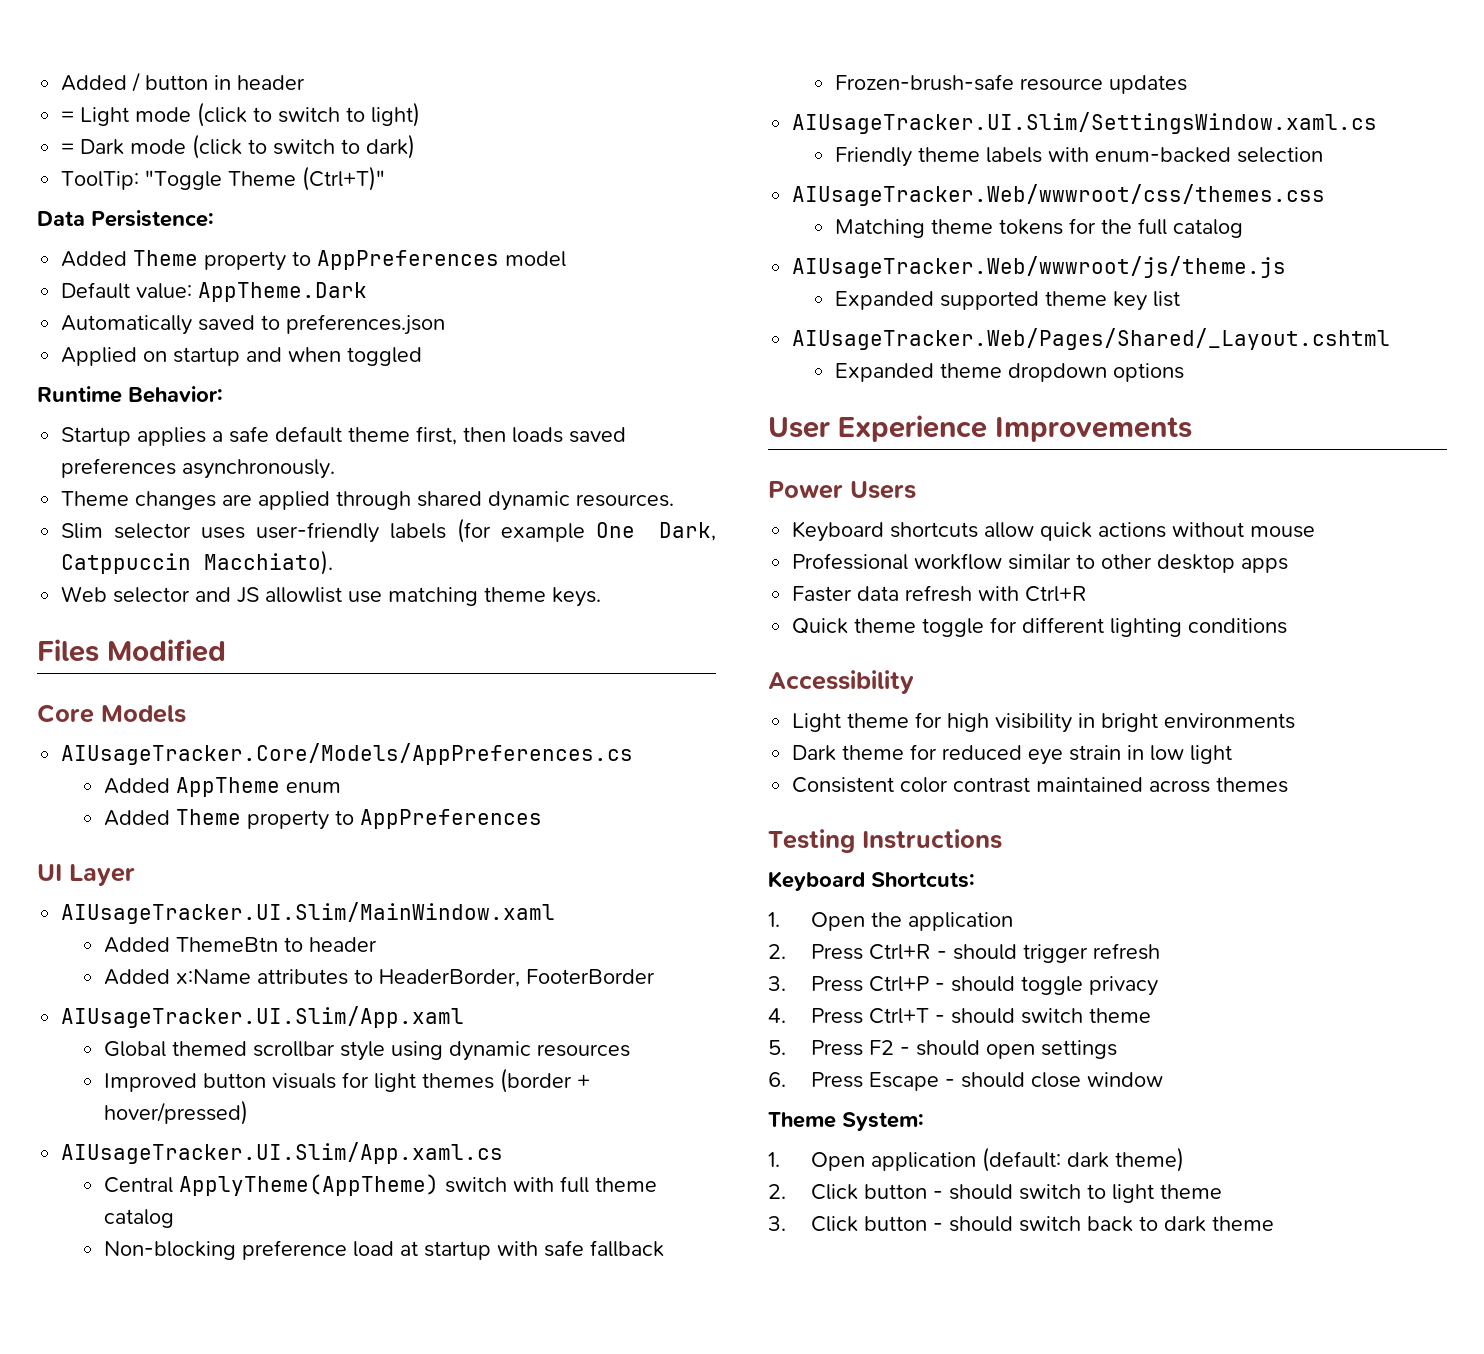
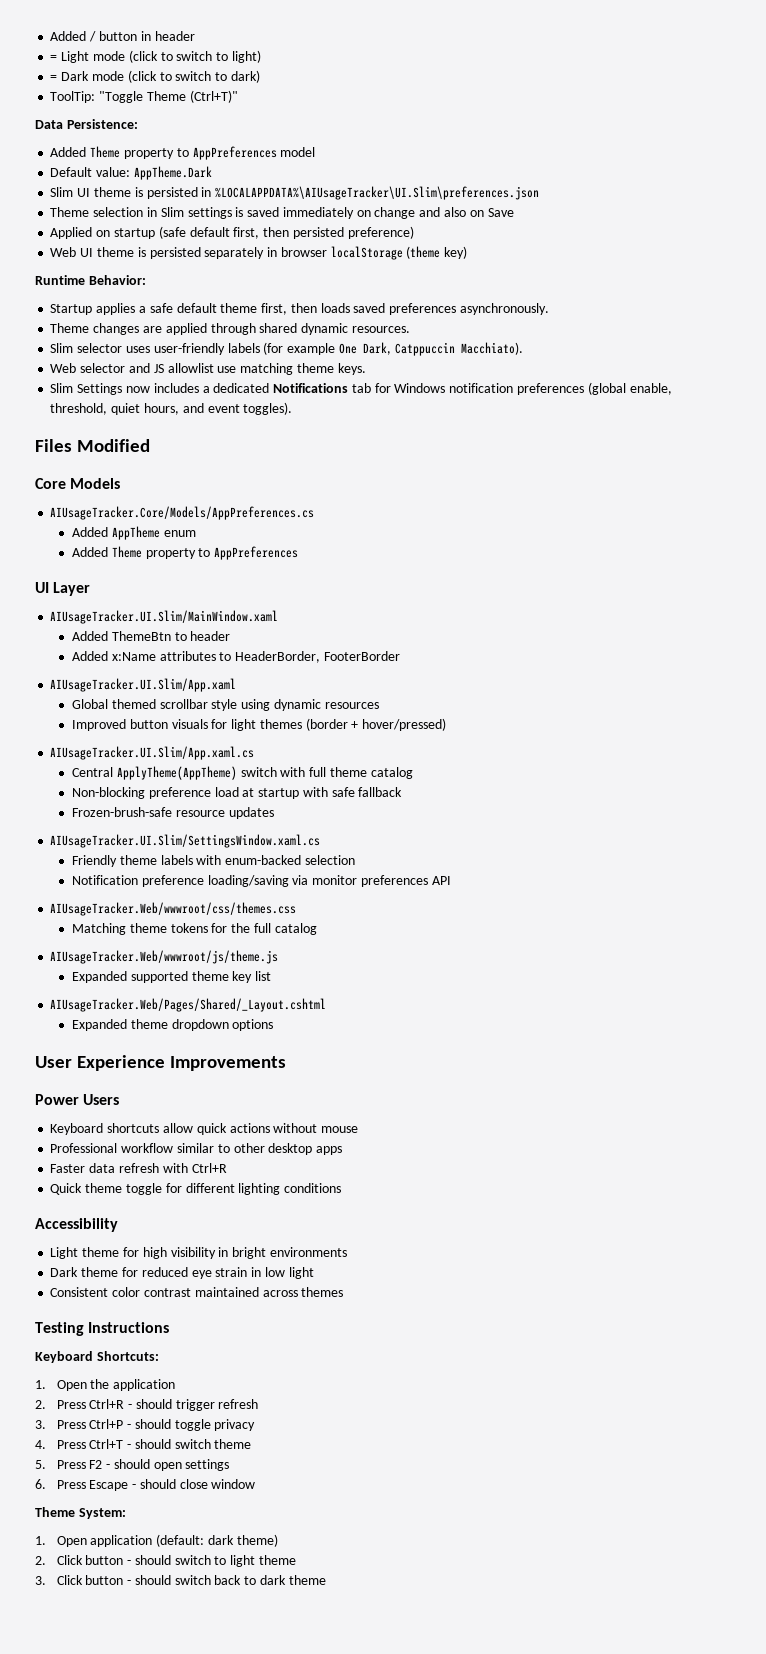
- Automatically saved to preferences.json
- Applied on startup and when toggled
+ Slim UI theme is persisted in %LOCALAPPDATA%\AIUsageTracker\UI.Slim\preferences.json
+ Theme selection in Slim settings is saved immediately on change and also on Save
+ Applied on startup (safe default first, then persisted preference)
+ Web UI theme is persisted separately in browser localStorage (theme key)
+ Slim Settings now includes a dedicated Notifications tab for Windows notification preferences (global enable, threshold, quiet hours, and event toggles).
+ Notification preference loading/saving via monitor preferences API

